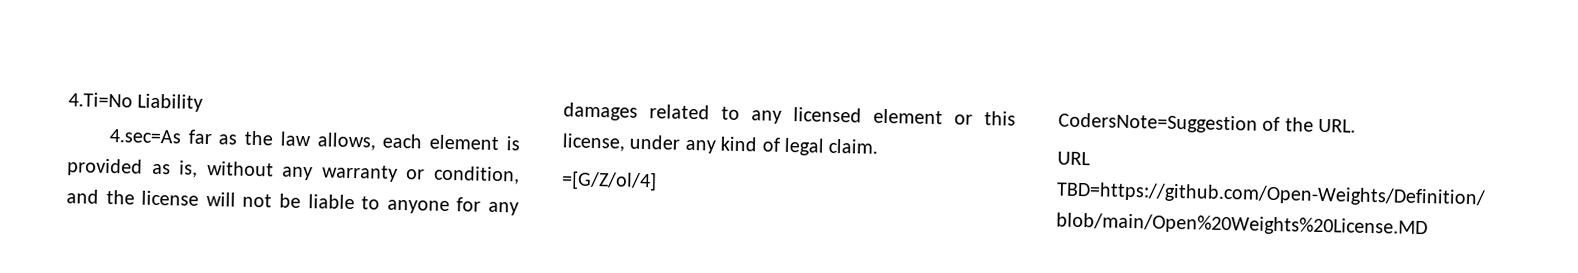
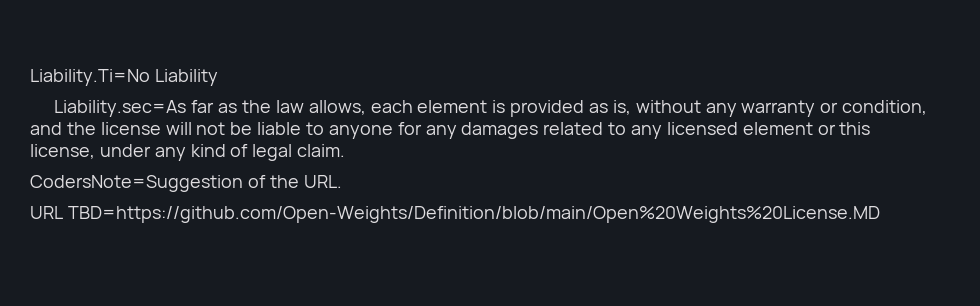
- 4.Ti=No Liability
+ Liability.Ti=No Liability
- 4.sec=As far as the law allows, each element is provided as is, without any warranty or condition, and the license will not be liable to anyone for any damages related to any licensed element or this license, under any kind of legal claim.
+ Liability.sec=As far as the law allows, each element is provided as is, without any warranty or condition, and the license will not be liable to anyone for any damages related to any licensed element or this license, under any kind of legal claim.
- =[G/Z/ol/4]

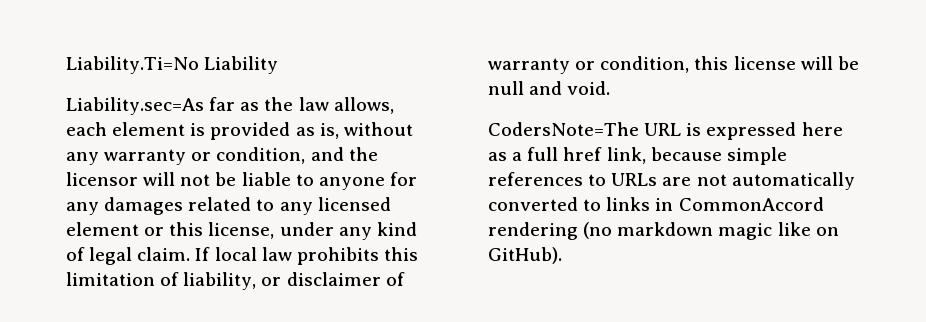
- Liability.sec=As far as the law allows, each element is provided as is, without any warranty or condition, and the license will not be liable to anyone for any damages related to any licensed element or this license, under any kind of legal claim.
- CodersNote=Suggestion of the URL.
- URL TBD=https://github.com/Open-Weights/Definition/blob/main/Open%20Weights%20License.MD
+ Liability.sec=As far as the law allows, each element is provided as is, without any warranty or condition, and the licensor will not be liable to anyone for any damages related to any licensed element or this license, under any kind of legal claim. If local law prohibits this limitation of liability, or disclaimer of warranty or condition, this license will be null and void.
+ CodersNote=The URL is expressed here as a full href link, because simple references to URLs are not automatically converted to links in CommonAccord rendering (no markdown magic like on GitHub).

